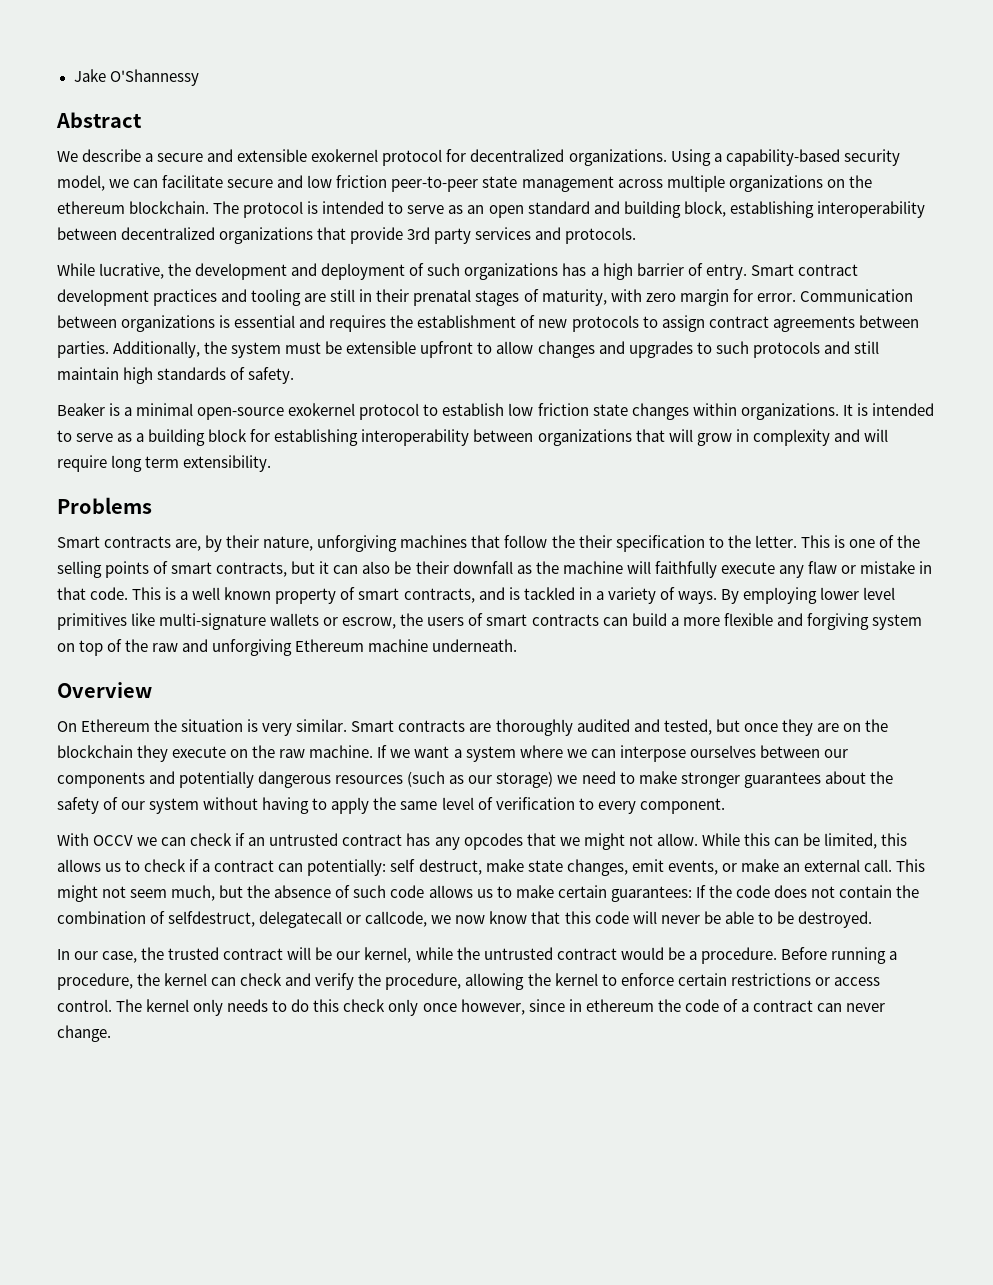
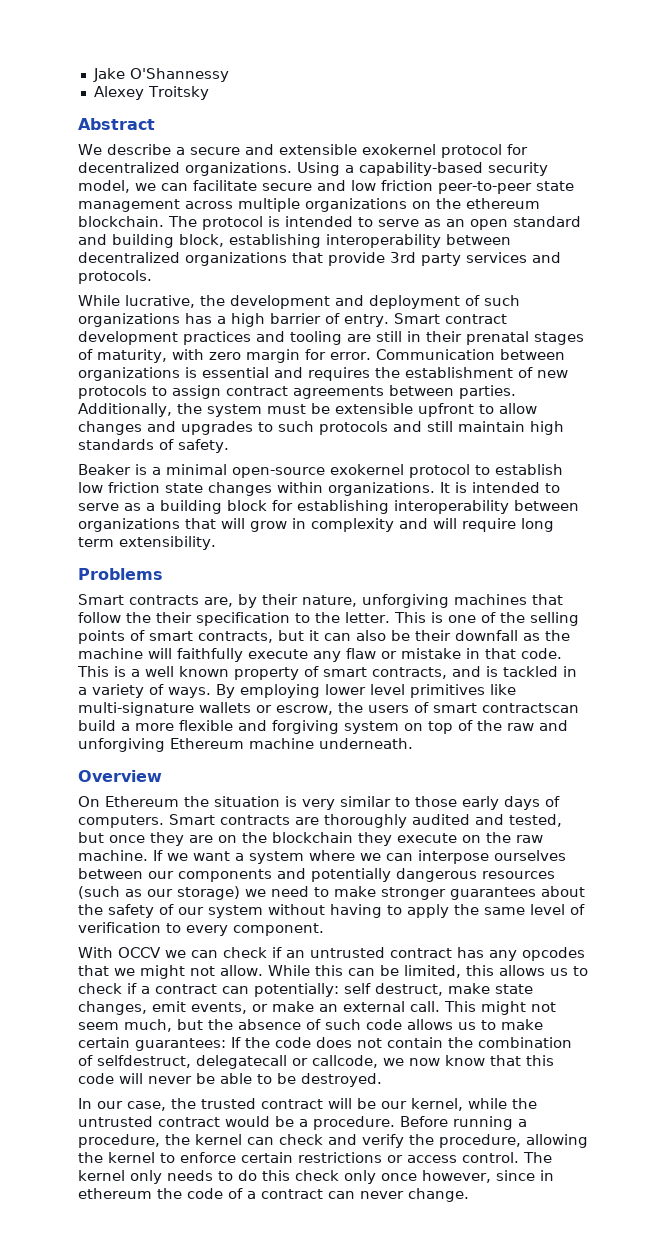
+ Alexey Troitsky
- By employing lower level primitives like multi-signature wallets or escrow, the users of smart contracts can build a more flexible and forgiving system on top of the raw and unforgiving Ethereum machine underneath.
+ By employing lower level primitives like multi-signature wallets or escrow, the users of smart contractscan build a more flexible and forgiving system on top of the raw and unforgiving Ethereum machine underneath.
- On Ethereum the situation is very similar.
+ On Ethereum the situation is very similar to those early days of computers.

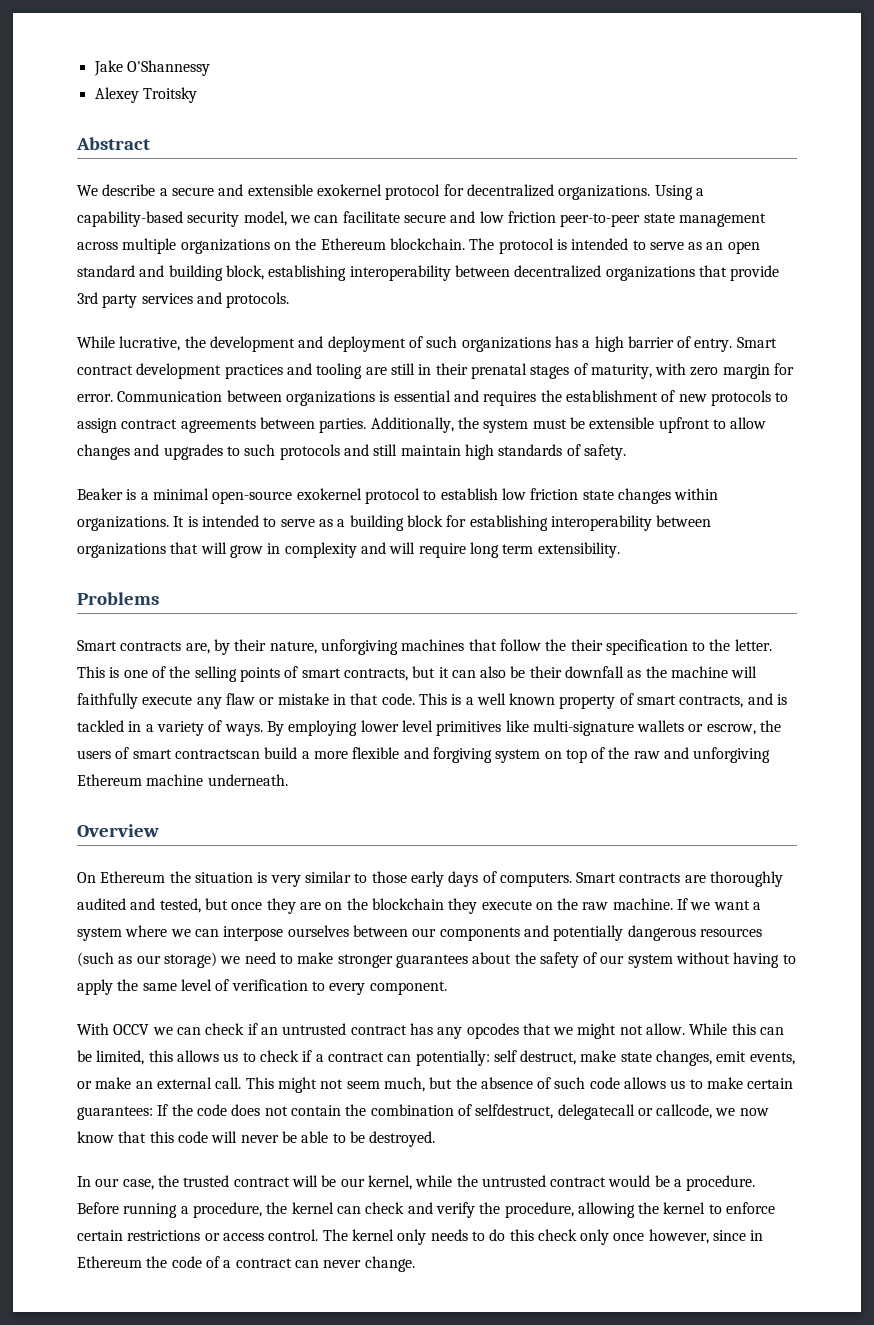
- Using a capability-based security model, we can facilitate secure and low friction peer-to-peer state management across multiple organizations on the ethereum blockchain.
+ Using a capability-based security model, we can facilitate secure and low friction peer-to-peer state management across multiple organizations on the Ethereum blockchain.
- The kernel only needs to do this check only once however, since in ethereum the code of a contract can never change.
+ The kernel only needs to do this check only once however, since in Ethereum the code of a contract can never change.

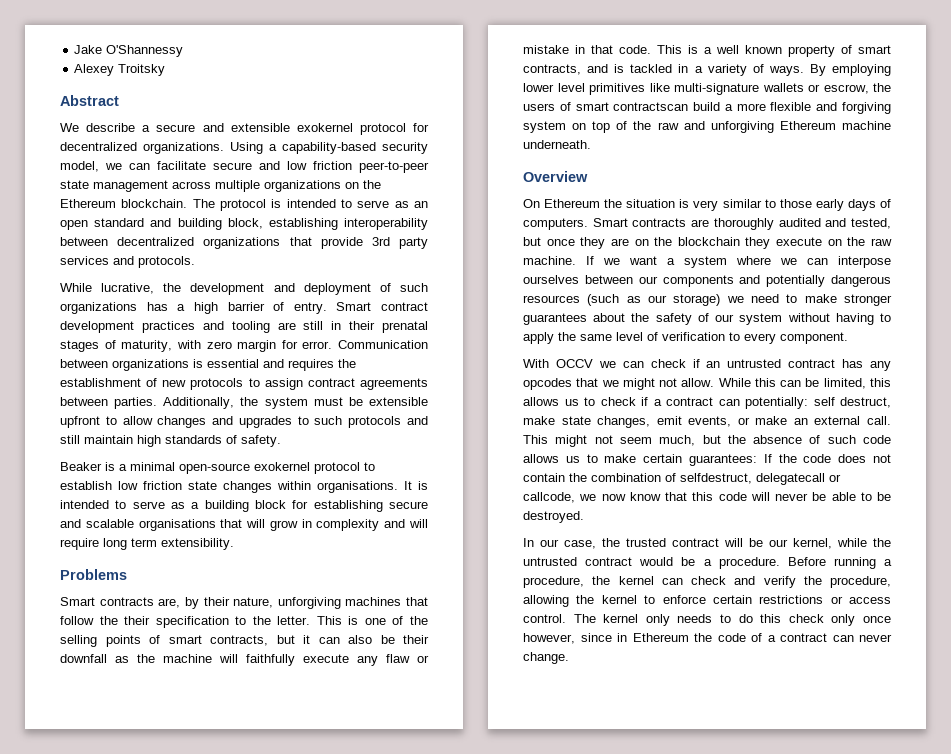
- Beaker is a minimal open-source exokernel protocol to establish low friction state changes within organizations.
+ Beaker is a minimal open-source exokernel protocol to establish low friction state changes within organisations.
- It is intended to serve as a building block for establishing interoperability between organizations that will grow in complexity and will require long term extensibility.
+ It is intended to serve as a building block for establishing secure and scalable organisations that will grow in complexity and will require long term extensibility.

